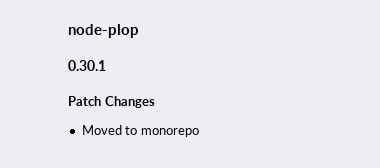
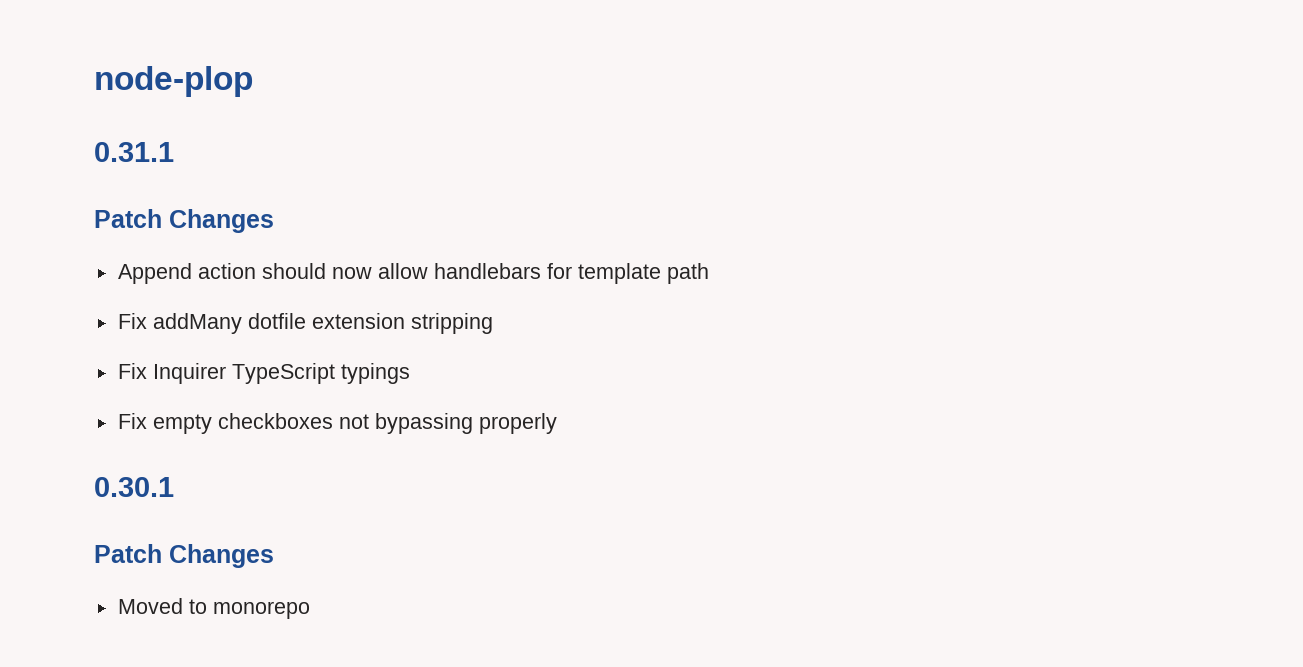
+ 0.31.1
+ Patch Changes
+ Append action should now allow handlebars for template path
+ Fix addMany dotfile extension stripping
+ Fix Inquirer TypeScript typings
+ Fix empty checkboxes not bypassing properly

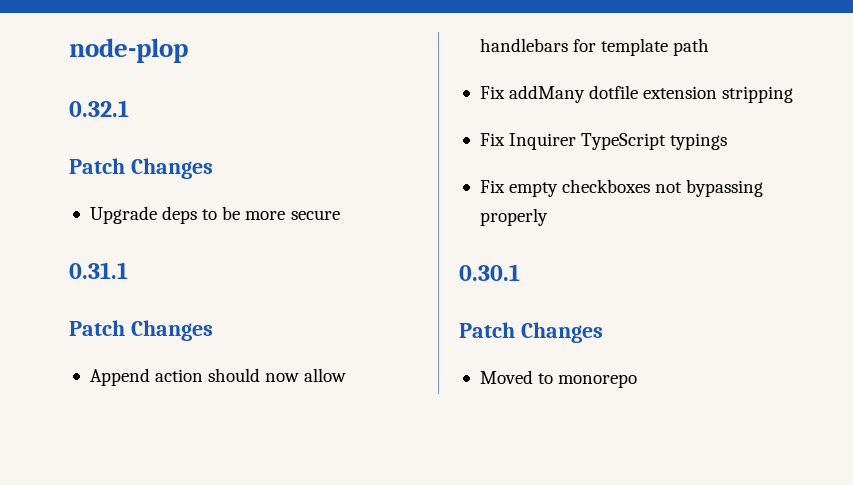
+ 0.32.1
+ Patch Changes
+ Upgrade deps to be more secure

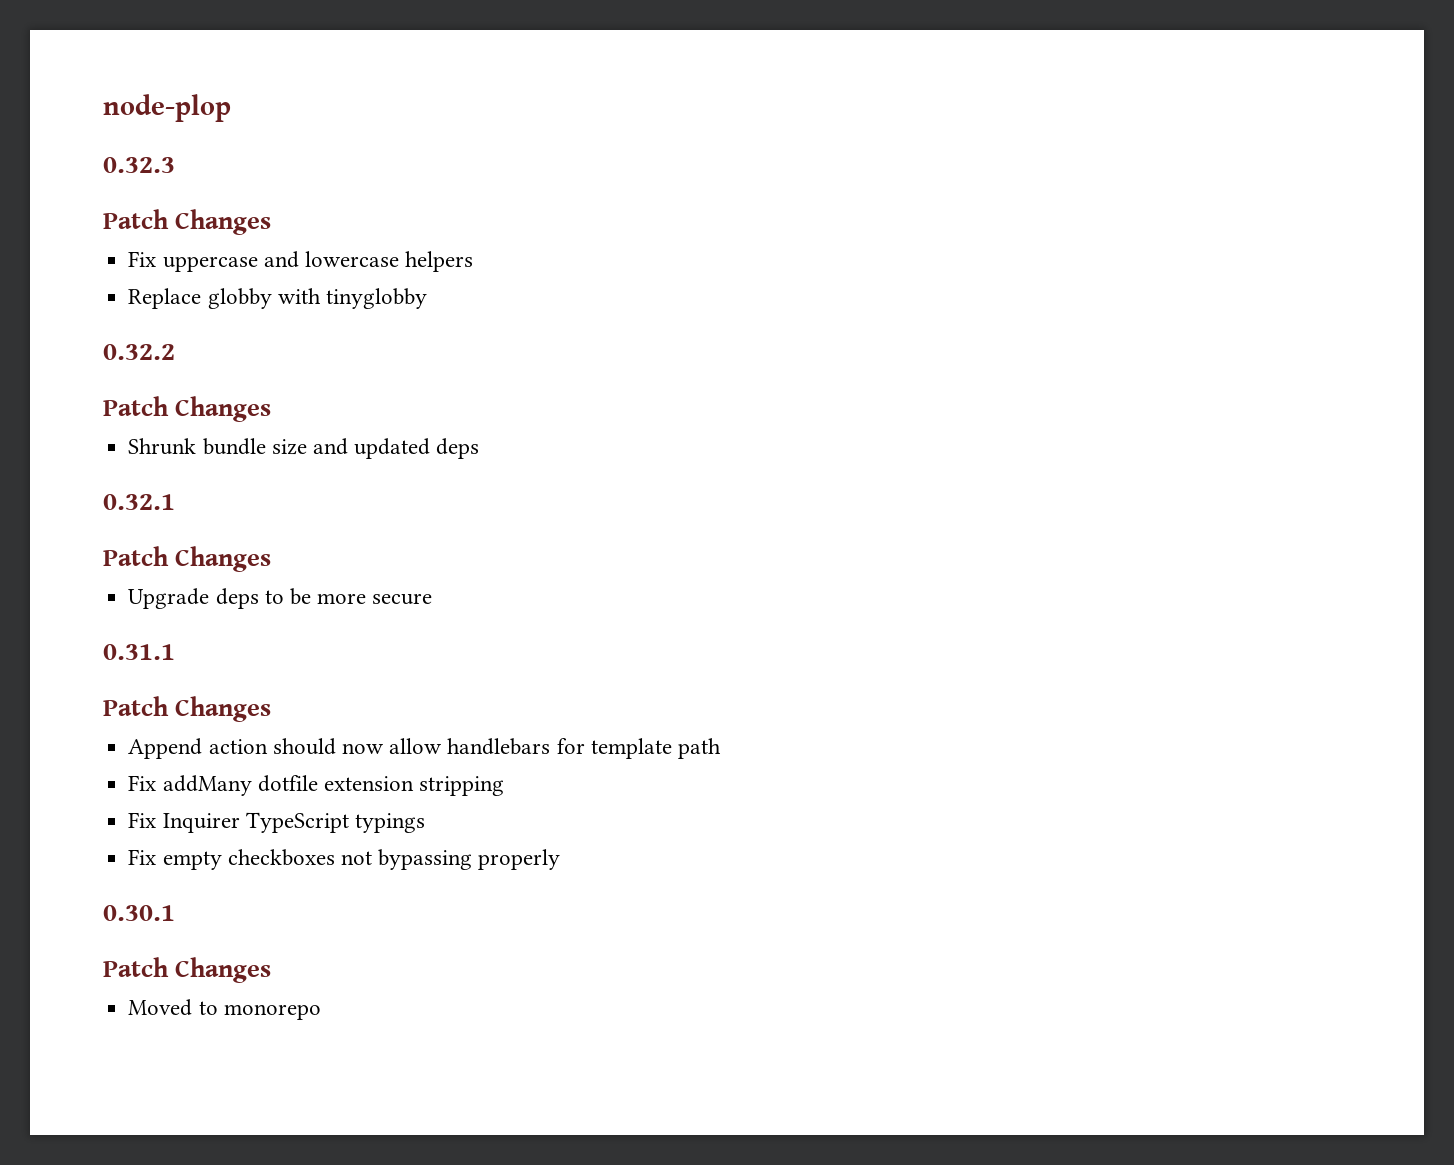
+ 0.32.3
+ Patch Changes
+ Fix uppercase and lowercase helpers
+ Replace globby with tinyglobby
+ 0.32.2
+ Patch Changes
+ Shrunk bundle size and updated deps

